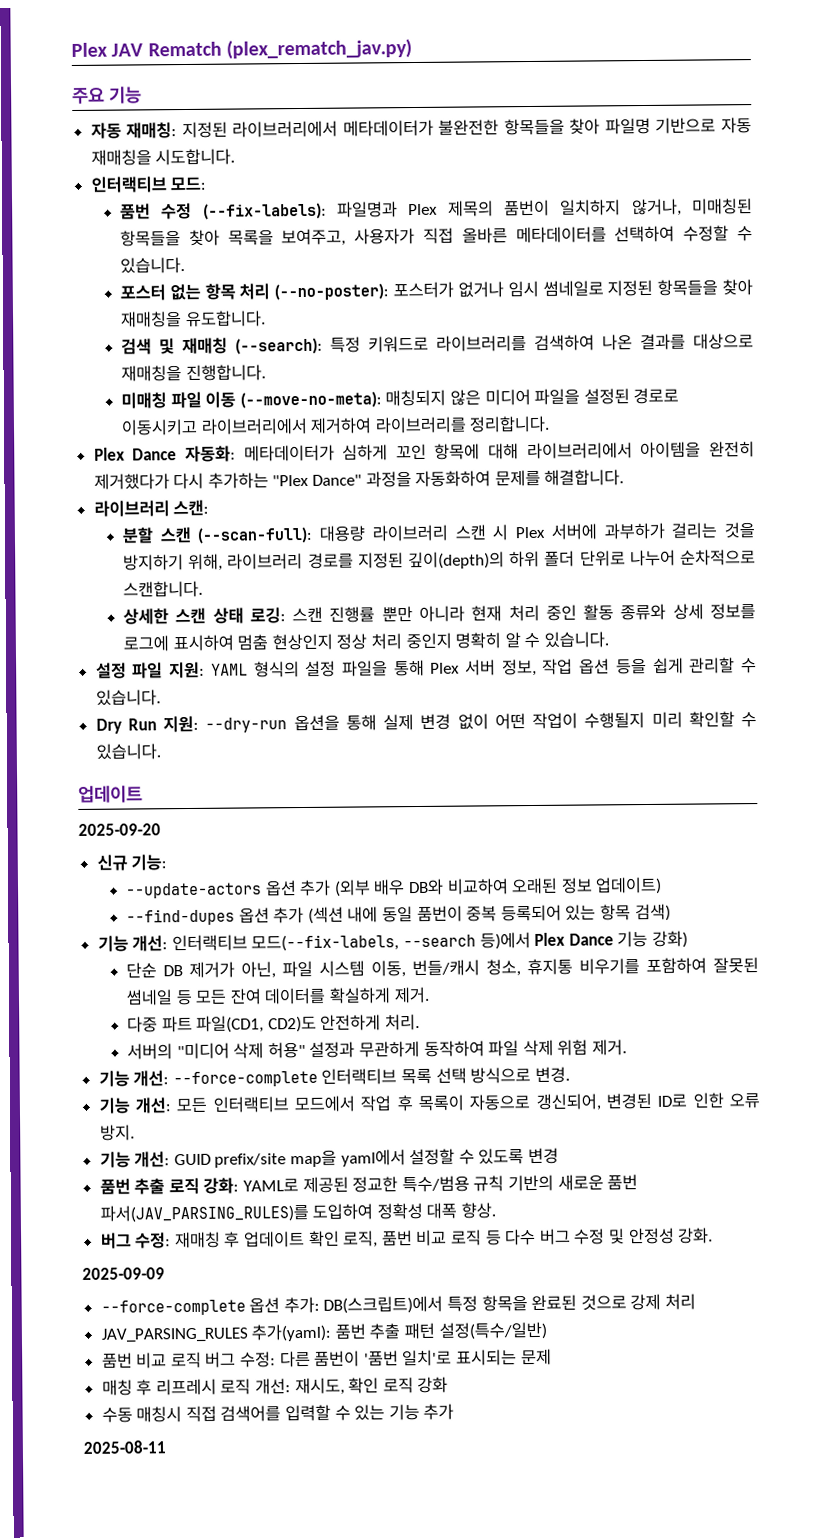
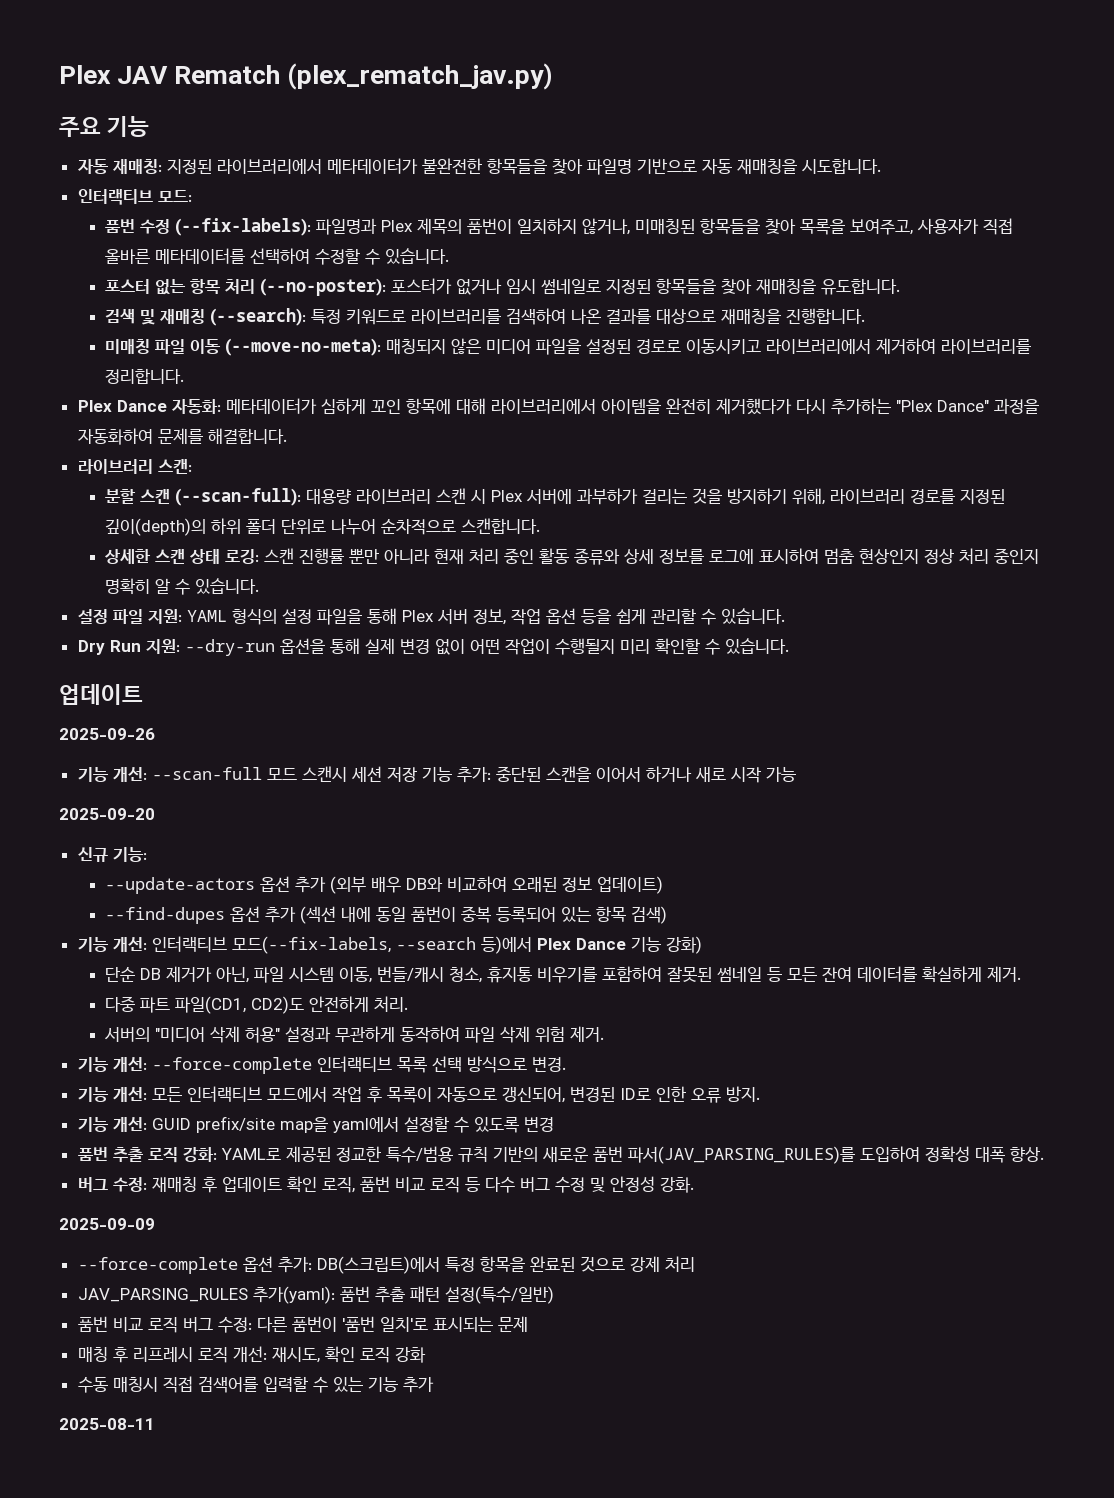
+ 2025-09-26
+ 기능 개선: --scan-full 모드 스캔시 세션 저장 기능 추가: 중단된 스캔을 이어서 하거나 새로 시작 가능

